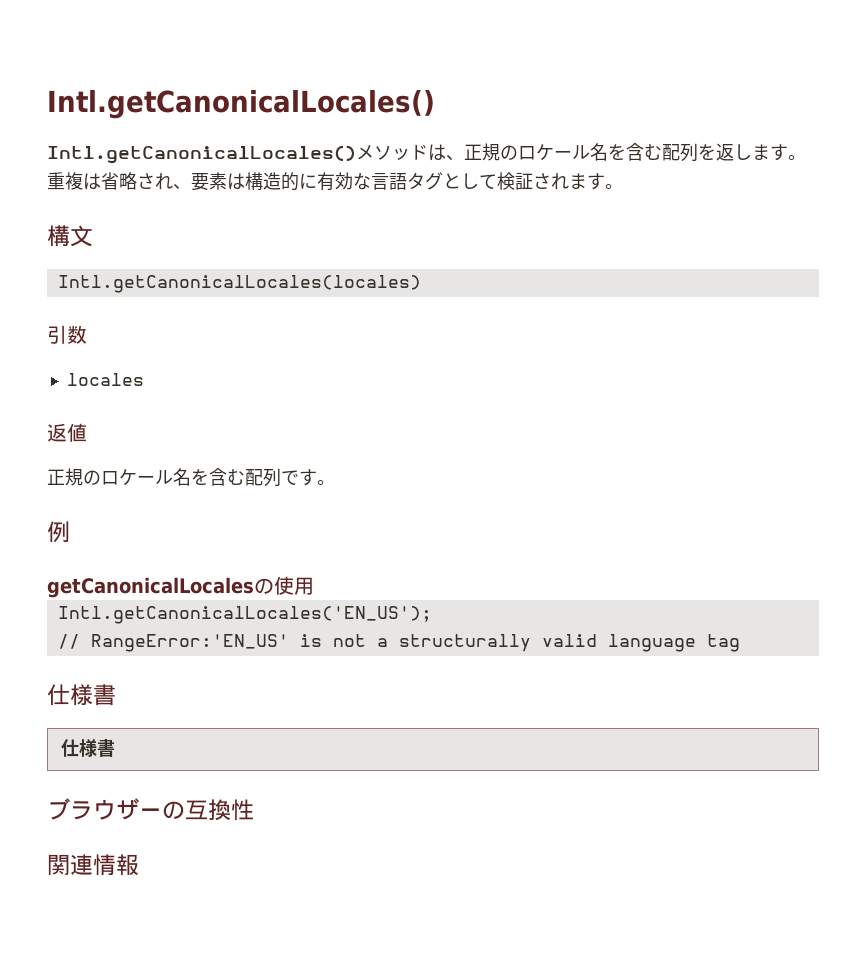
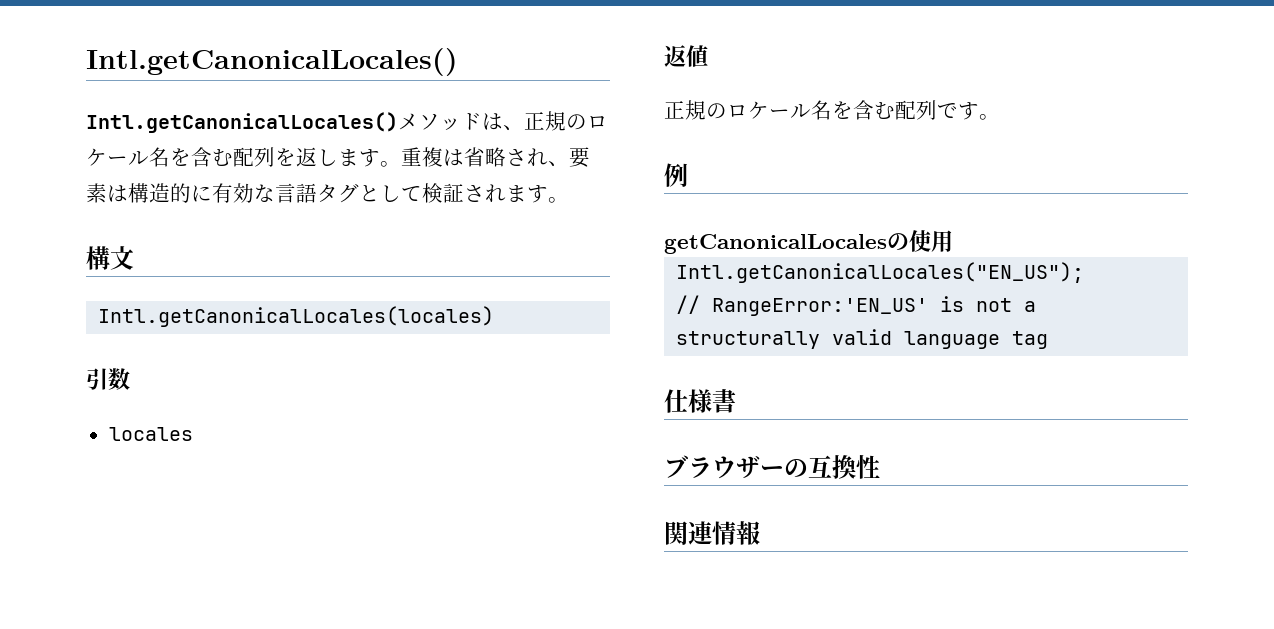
- Intl.getCanonicalLocales('EN_US');
+ Intl.getCanonicalLocales("EN_US");
  // RangeError:'EN_US' is not a structurally valid language tag
- 仕様書

